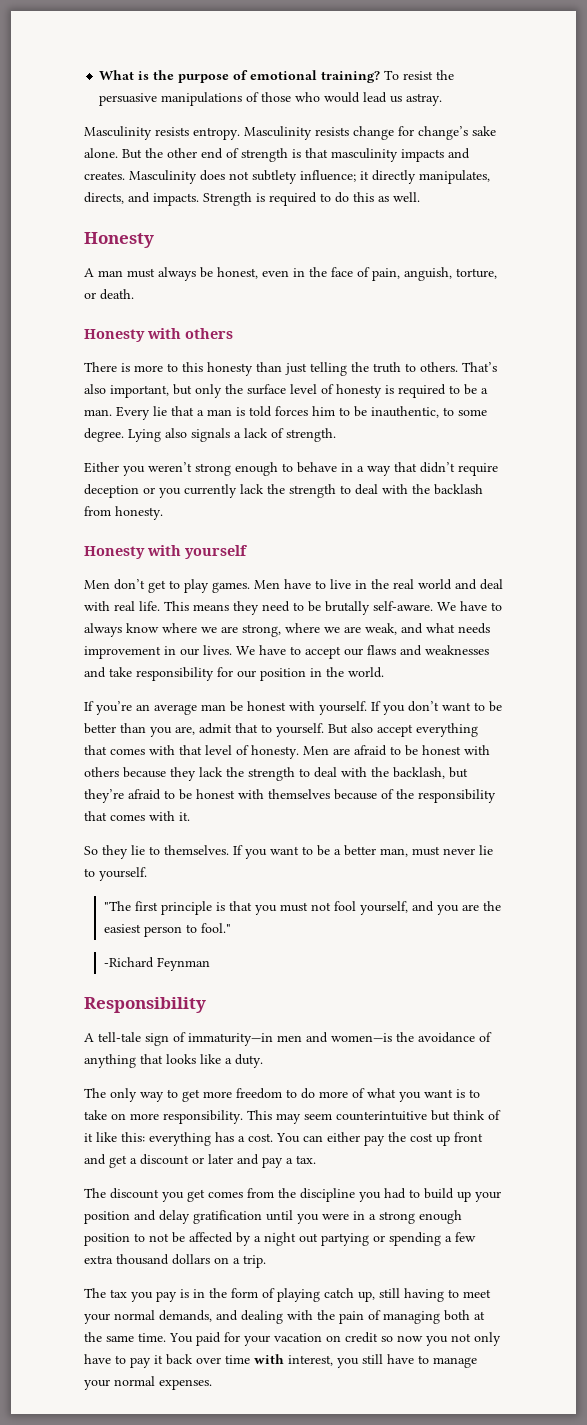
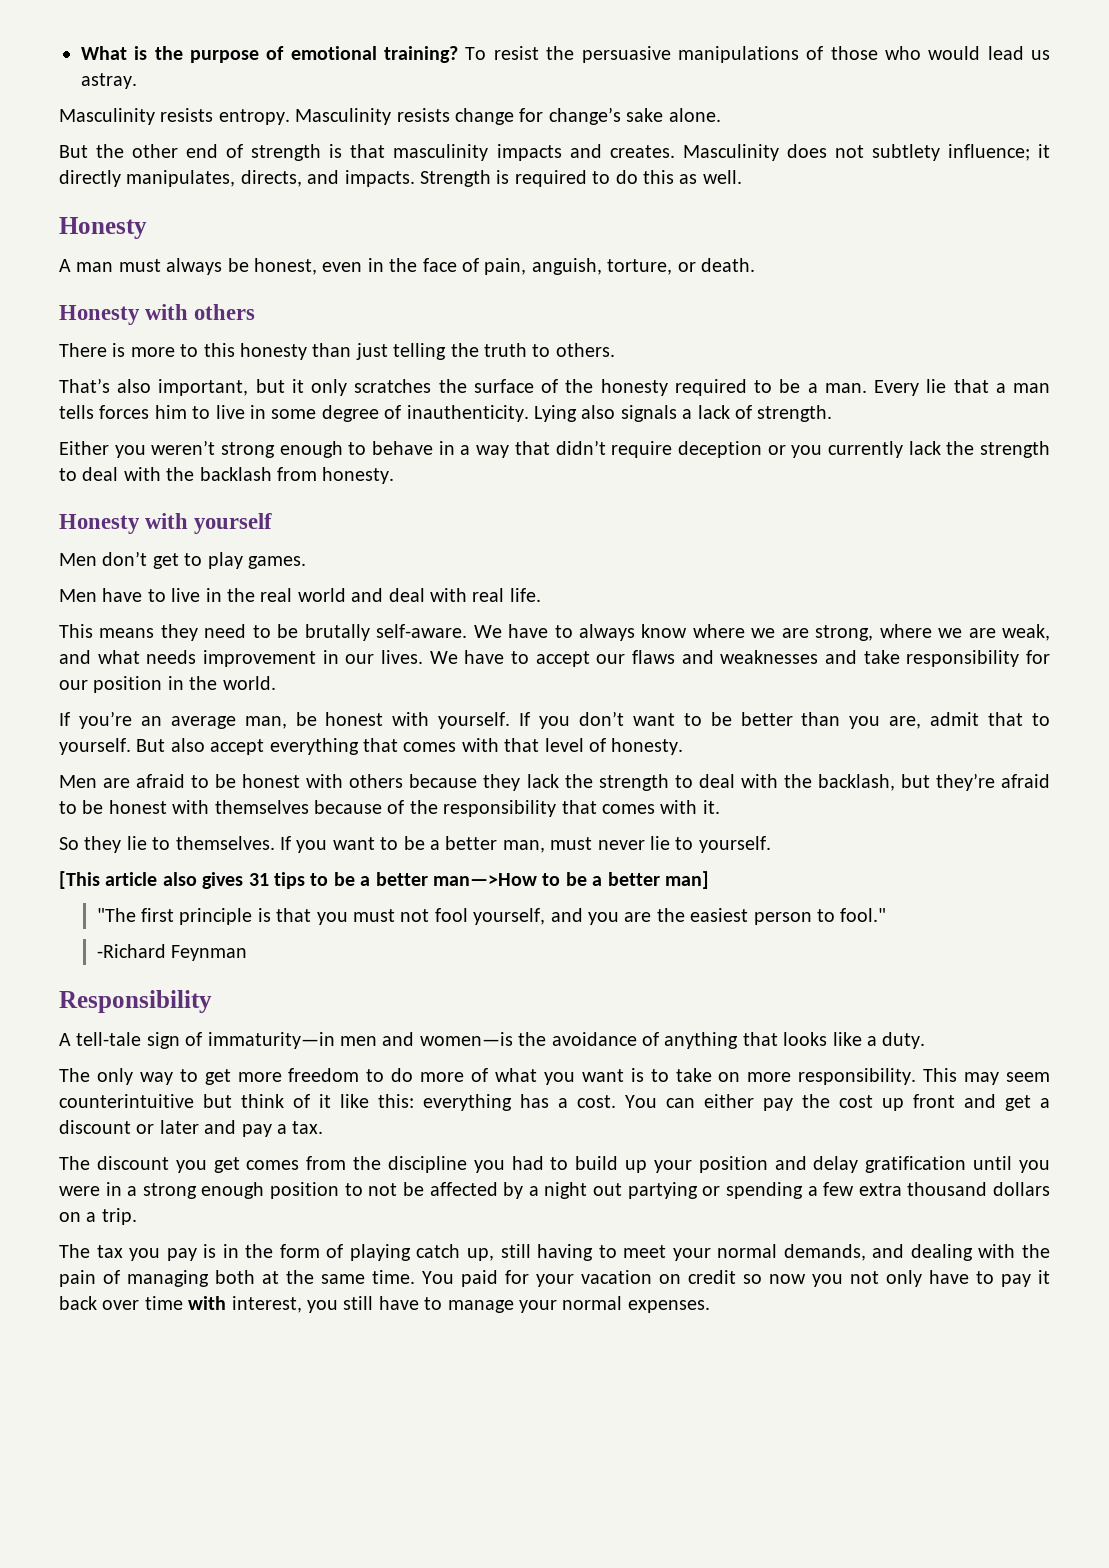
- Masculinity resists change for change’s sake alone. But the other end of strength is that masculinity impacts and creates.
+ Masculinity resists change for change’s sake alone.
+ But the other end of strength is that masculinity impacts and creates.
- There is more to this honesty than just telling the truth to others. That’s also important, but only the surface level of honesty is required to be a man.
+ There is more to this honesty than just telling the truth to others.
+ That’s also important, but it only scratches the surface of the honesty required to be a man.
- Every lie that a man is told forces him to be inauthentic, to some degree.
+ Every lie that a man tells forces him to live in some degree of inauthenticity.
- Men don’t get to play games. Men have to live in the real world and deal with real life. This means they need to be brutally self-aware.
+ Men don’t get to play games.
+ Men have to live in the real world and deal with real life.
+ This means they need to be brutally self-aware.
- If you’re an average man be honest with yourself.
+ If you’re an average man, be honest with yourself.
- But also accept everything that comes with that level of honesty. Men are afraid to be honest with others because they lack the strength to deal with the backlash, but they’re afraid to be honest with themselves because of the responsibility that comes with it.
+ But also accept everything that comes with that level of honesty.
+ Men are afraid to be honest with others because they lack the strength to deal with the backlash, but they’re afraid to be honest with themselves because of the responsibility that comes with it.
+ [This article also gives 31 tips to be a better man—>How to be a better man]

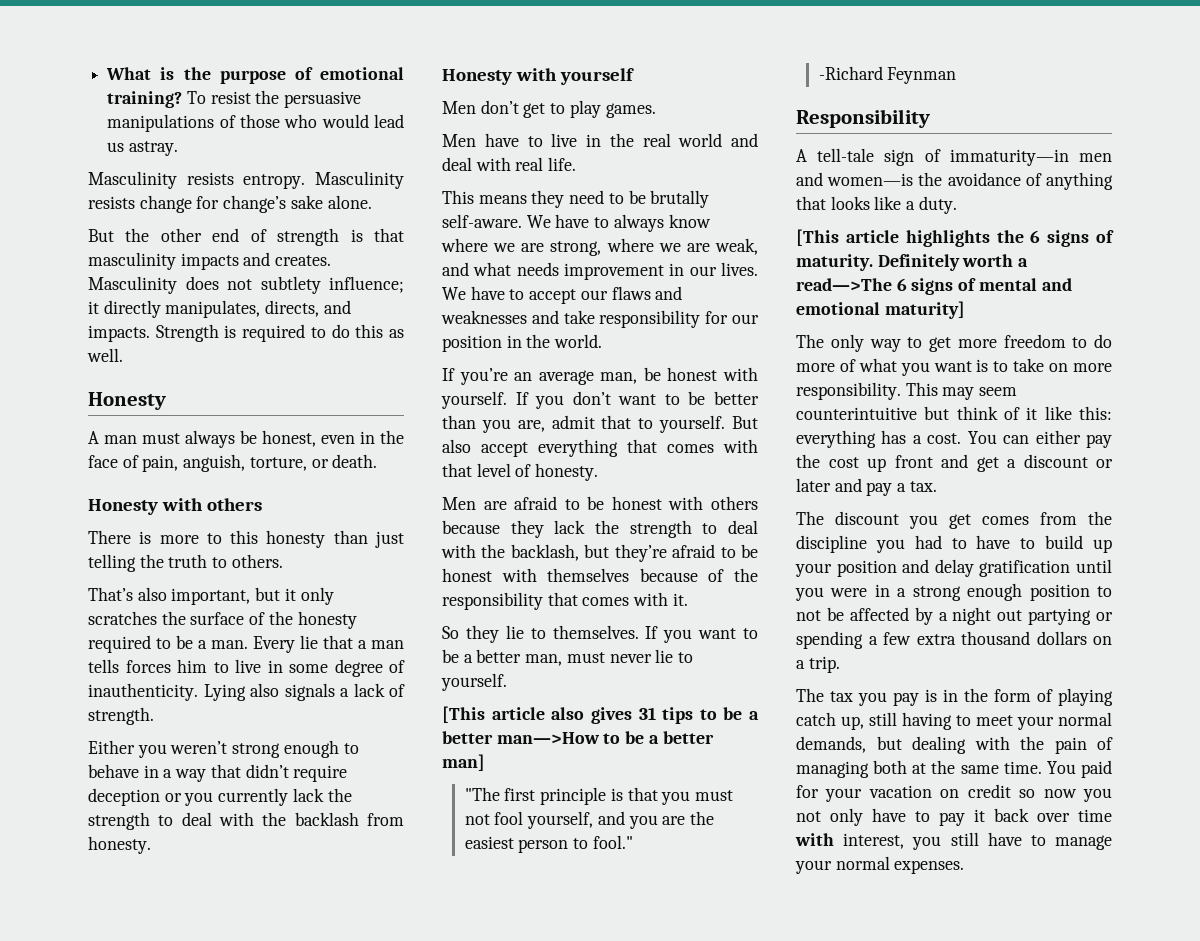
+ [This article highlights the 6 signs of maturity. Definitely worth a read—>The 6 signs of mental and emotional maturity]
- The discount you get comes from the discipline you had to build up your position and delay gratification until you were in a strong enough position to not be affected by a night out partying or spending a few extra thousand dollars on a trip.
+ The discount you get comes from the discipline you had to have to build up your position and delay gratification until you were in a strong enough position to not be affected by a night out partying or spending a few extra thousand dollars on a trip.
- The tax you pay is in the form of playing catch up, still having to meet your normal demands, and dealing with the pain of managing both at the same time.
+ The tax you pay is in the form of playing catch up, still having to meet your normal demands, but dealing with the pain of managing both at the same time.

